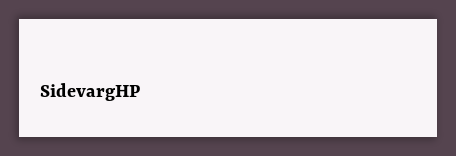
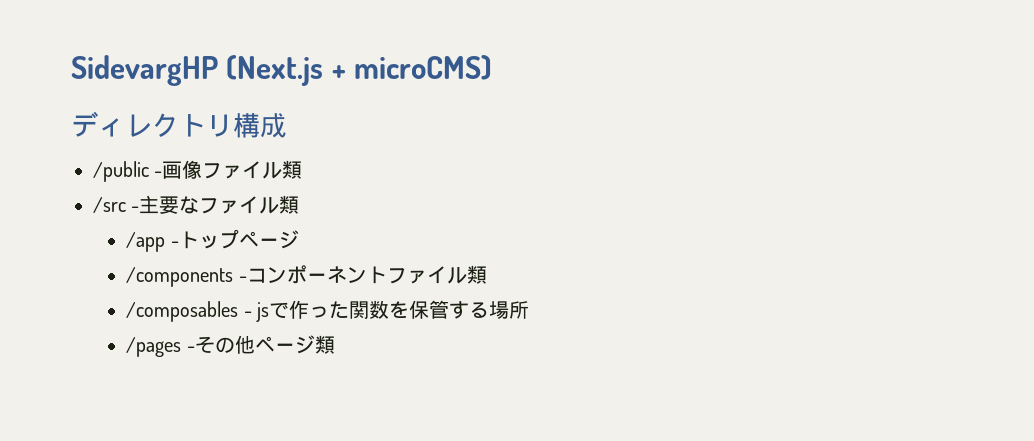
- SidevargHP
+ SidevargHP (Next.js + microCMS)
+ ディレクトリ構成
+ /public -画像ファイル類
+ /src -主要なファイル類
+ /app -トップページ
+ /components -コンポーネントファイル類
+ /composables - jsで作った関数を保管する場所
+ /pages -その他ページ類

